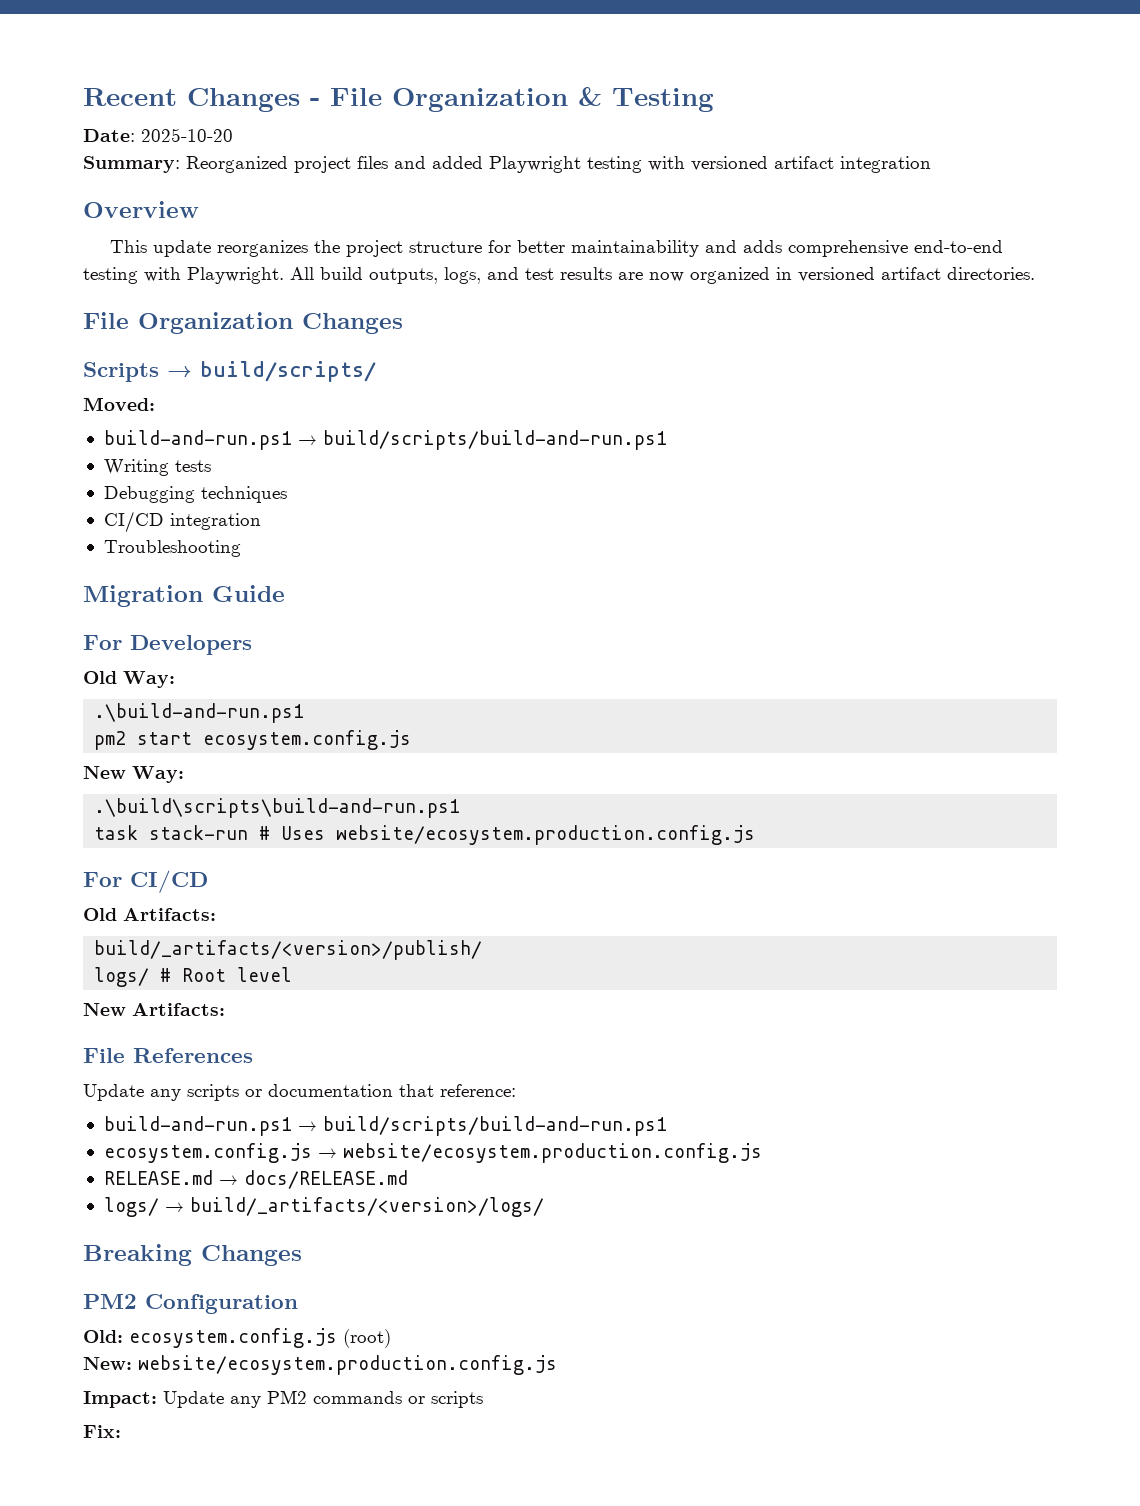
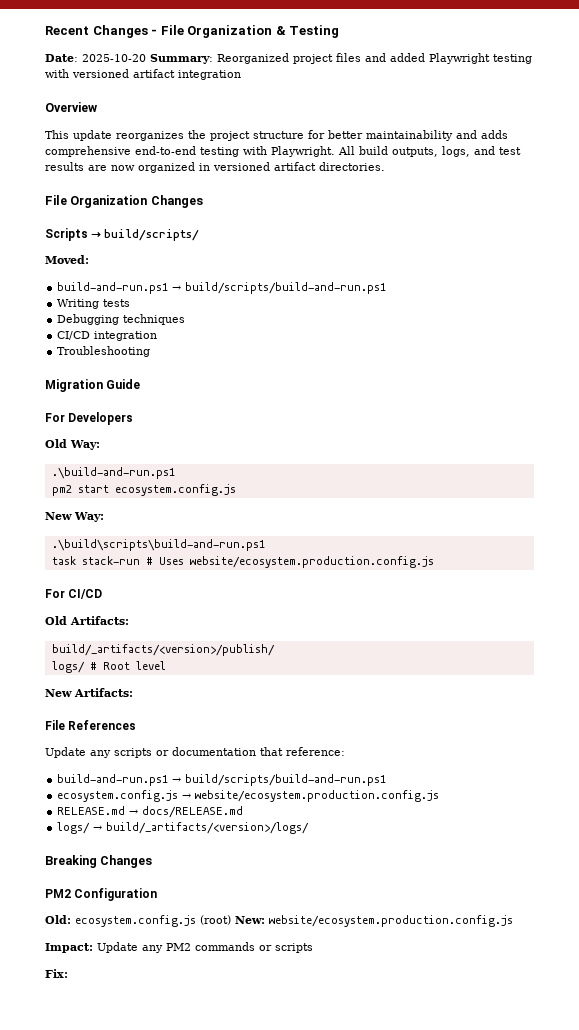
- Date: 2025-10-20
- Summary: Reorganized project files and added Playwright testing with versioned artifact integration
+ Date: 2025-10-20 Summary: Reorganized project files and added Playwright testing with versioned artifact integration
- Old: ecosystem.config.js (root)
- New: website/ecosystem.production.config.js
+ Old: ecosystem.config.js (root) New: website/ecosystem.production.config.js

